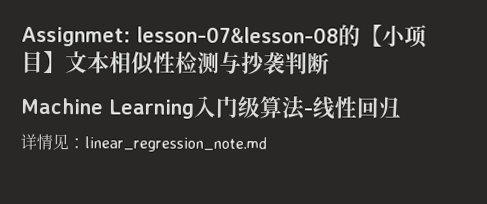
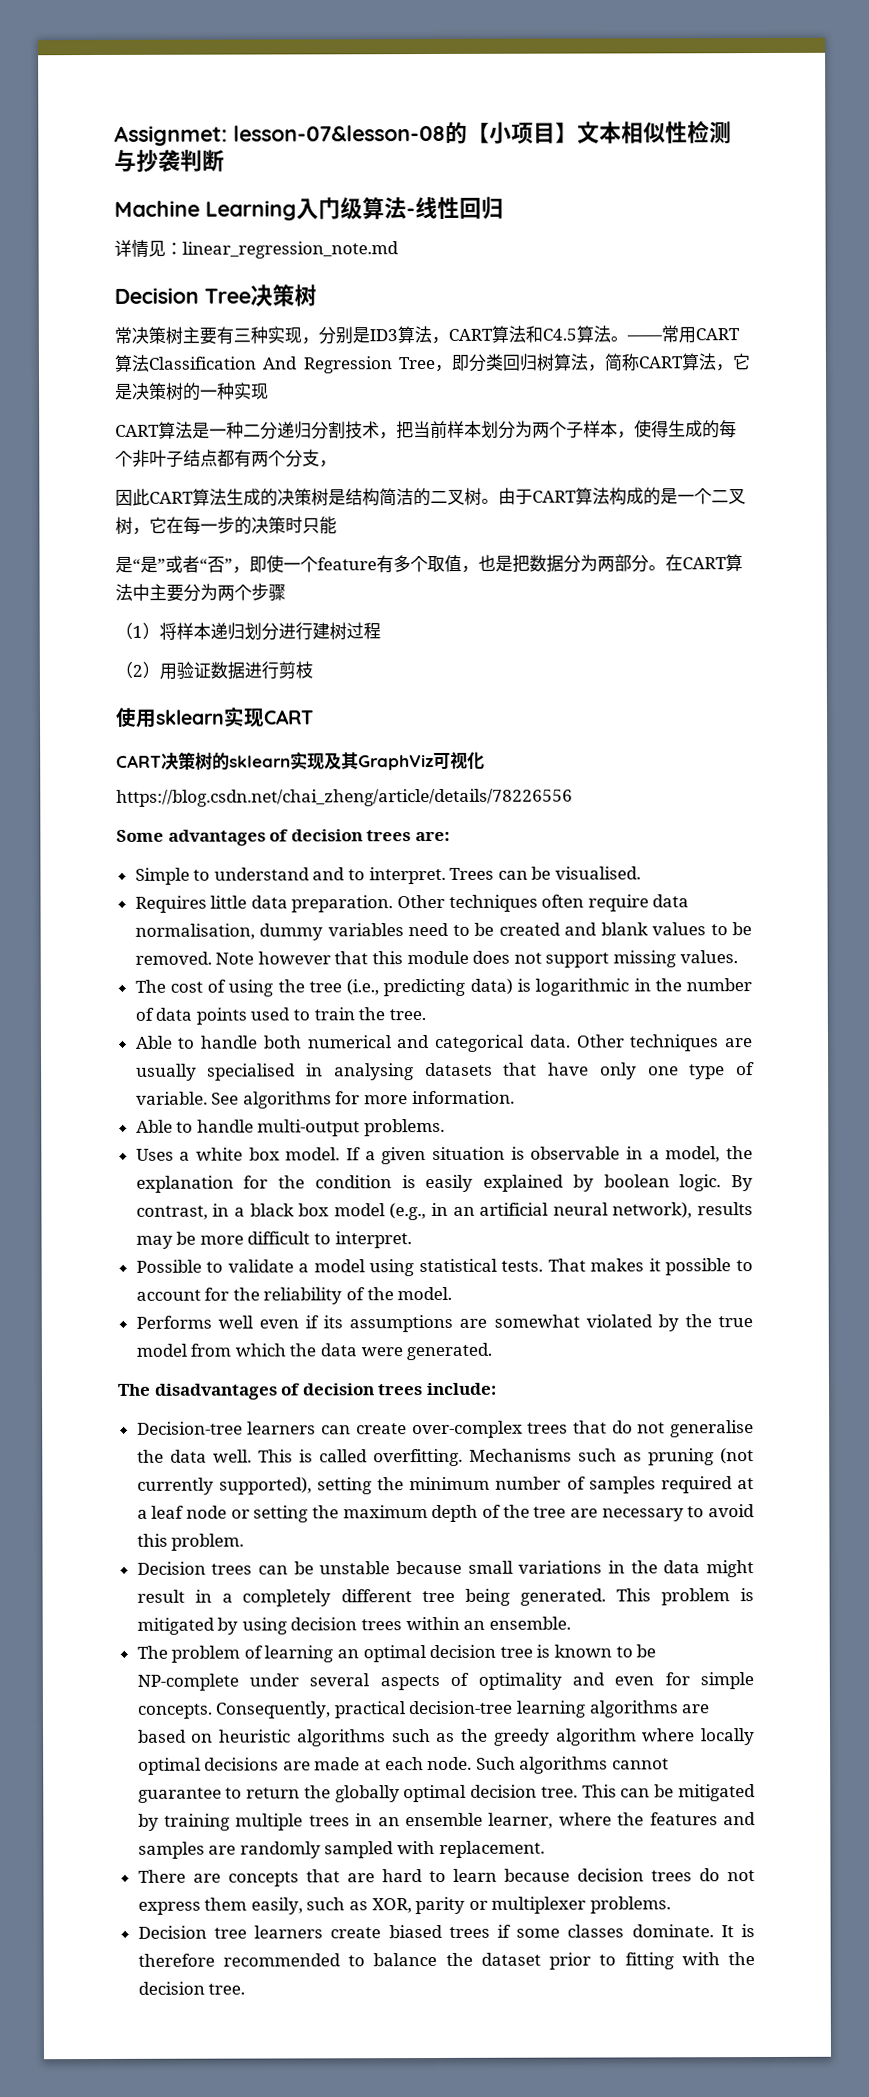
+ Decision Tree决策树
+ 常决策树主要有三种实现，分别是ID3算法，CART算法和C4.5算法。——常用CART算法Classification And Regression Tree，即分类回归树算法，简称CART算法，它是决策树的一种实现
+ CART算法是一种二分递归分割技术，把当前样本划分为两个子样本，使得生成的每个非叶子结点都有两个分支，
+ 因此CART算法生成的决策树是结构简洁的二叉树。由于CART算法构成的是一个二叉树，它在每一步的决策时只能
+ 是“是”或者“否”，即使一个feature有多个取值，也是把数据分为两部分。在CART算法中主要分为两个步骤
+ （1）将样本递归划分进行建树过程
+ （2）用验证数据进行剪枝
+ 使用sklearn实现CART
+ CART决策树的sklearn实现及其GraphViz可视化
+ https://blog.csdn.net/chai_zheng/article/details/78226556
+ Some advantages of decision trees are:
+ Simple to understand and to interpret. Trees can be visualised.
+ Requires little data preparation. Other techniques often require data normalisation, dummy variables need to be created and blank values to be removed. Note however that this module does not support missing values.
+ The cost of using the tree (i.e., predicting data) is logarithmic in the number of data points used to train the tree.
+ Able to handle both numerical and categorical data. Other techniques are usually specialised in analysing datasets that have only one type of variable. See algorithms for more information.
+ Able to handle multi-output problems.
+ Uses a white box model. If a given situation is observable in a model, the explanation for the condition is easily explained by boolean logic. By contrast, in a black box model (e.g., in an artificial neural network), results may be more difficult to interpret.
+ Possible to validate a model using statistical tests. That makes it possible to account for the reliability of the model.
+ Performs well even if its assumptions are somewhat violated by the true model from which the data were generated.
+ The disadvantages of decision trees include:
+ Decision-tree learners can create over-complex trees that do not generalise the data well. This is called overfitting. Mechanisms such as pruning (not currently supported), setting the minimum number of samples required at a leaf node or setting the maximum depth of the tree are necessary to avoid this problem.
+ Decision trees can be unstable because small variations in the data might result in a completely different tree being generated. This problem is mitigated by using decision trees within an ensemble.
+ The problem of learning an optimal decision tree is known to be NP-complete under several aspects of optimality and even for simple concepts. Consequently, practical decision-tree learning algorithms are based on heuristic algorithms such as the greedy algorithm where locally optimal decisions are made at each node. Such algorithms cannot guarantee to return the globally optimal decision tree. This can be mitigated by training multiple trees in an ensemble learner, where the features and samples are randomly sampled with replacement.
+ There are concepts that are hard to learn because decision trees do not express them easily, such as XOR, parity or multiplexer problems.
+ Decision tree learners create biased trees if some classes dominate. It is therefore recommended to balance the dataset prior to fitting with the decision tree.

